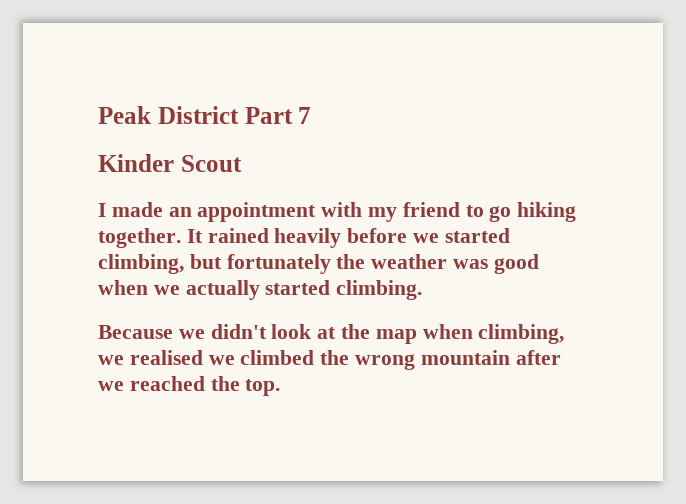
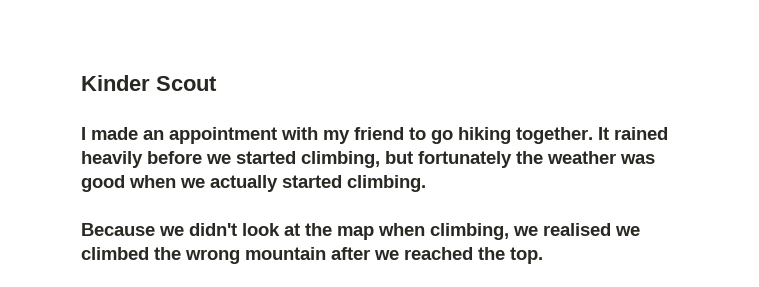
- Peak District Part 7

